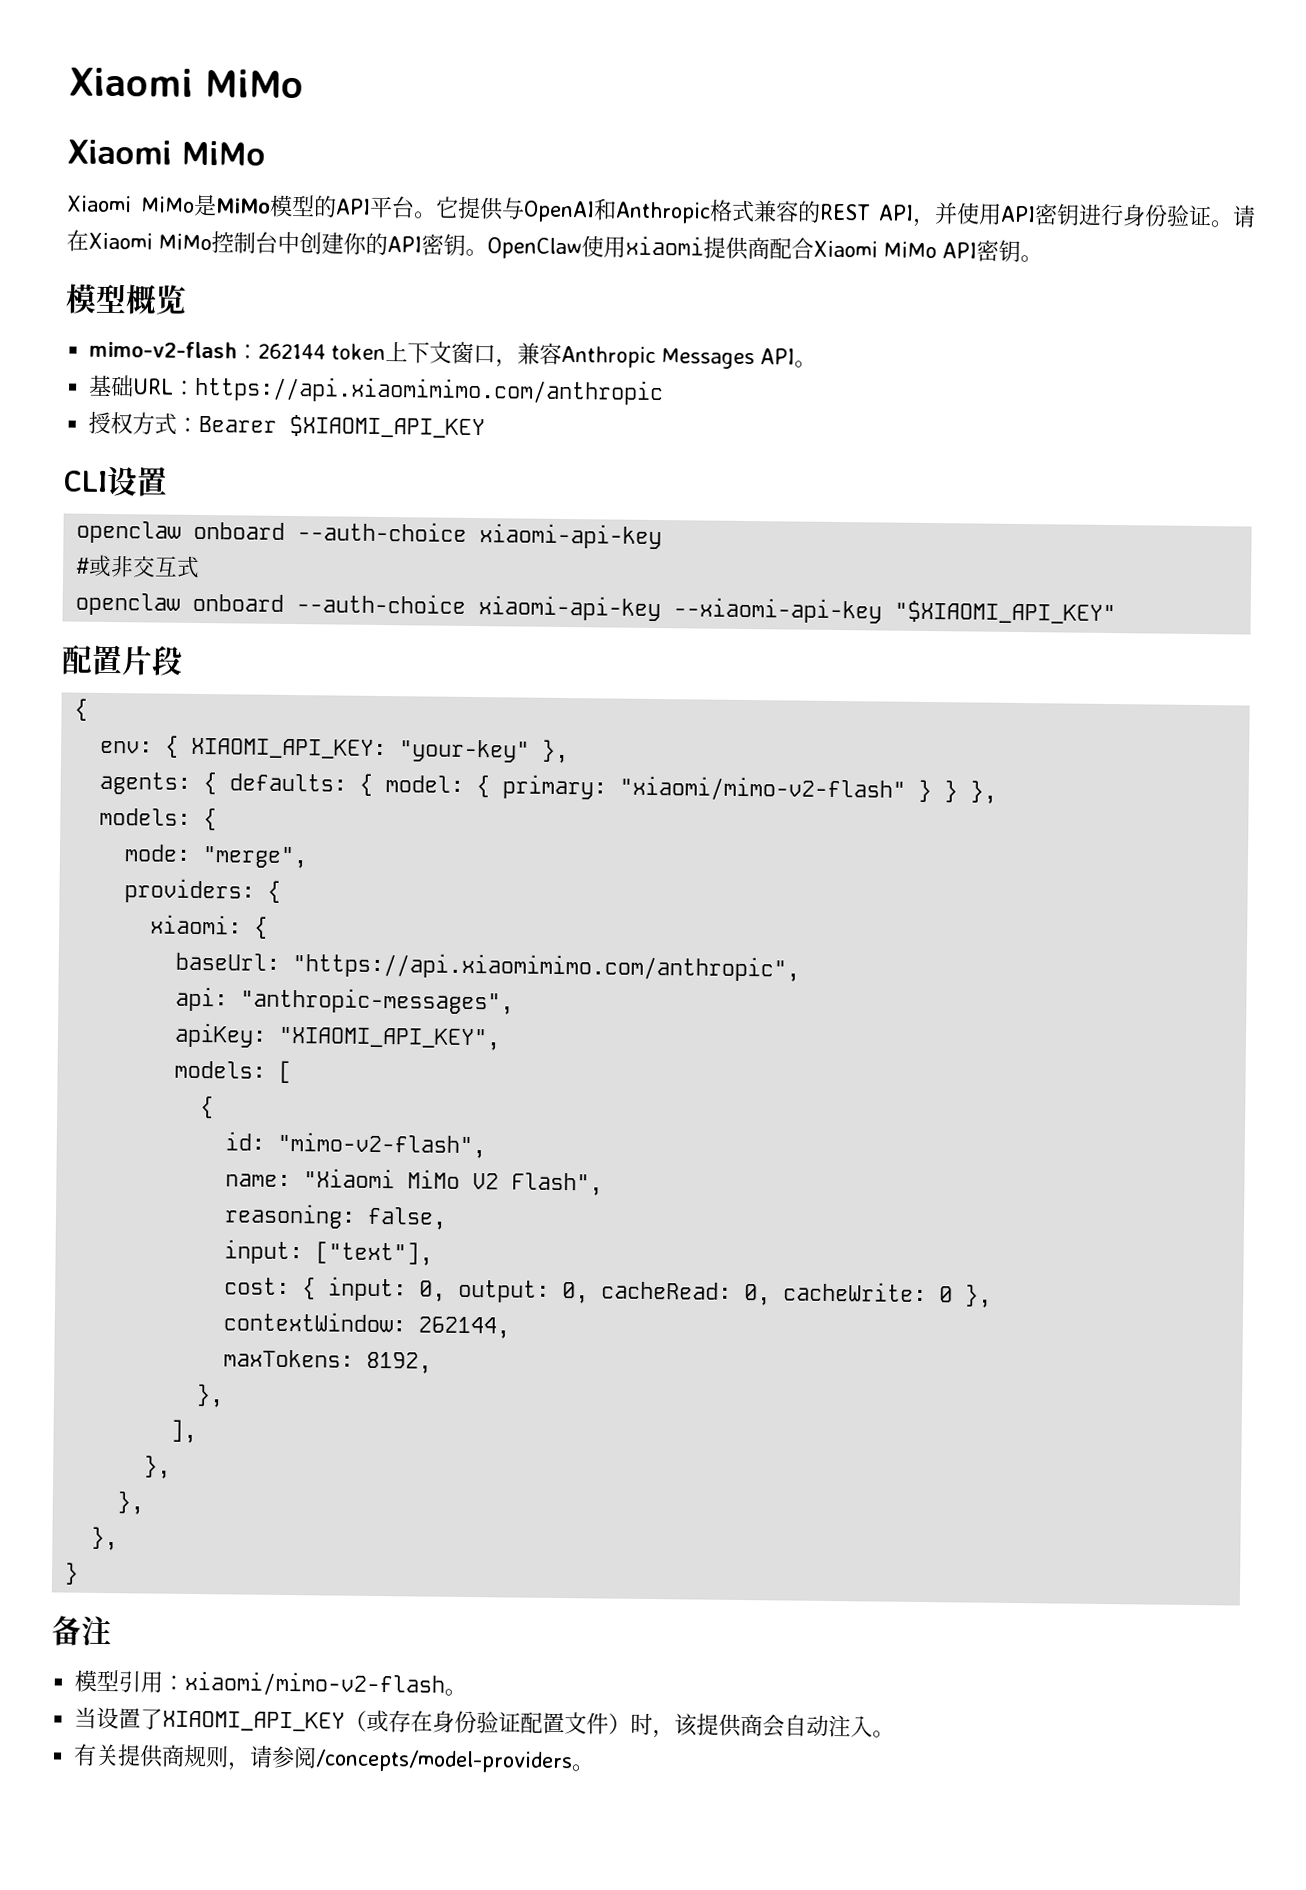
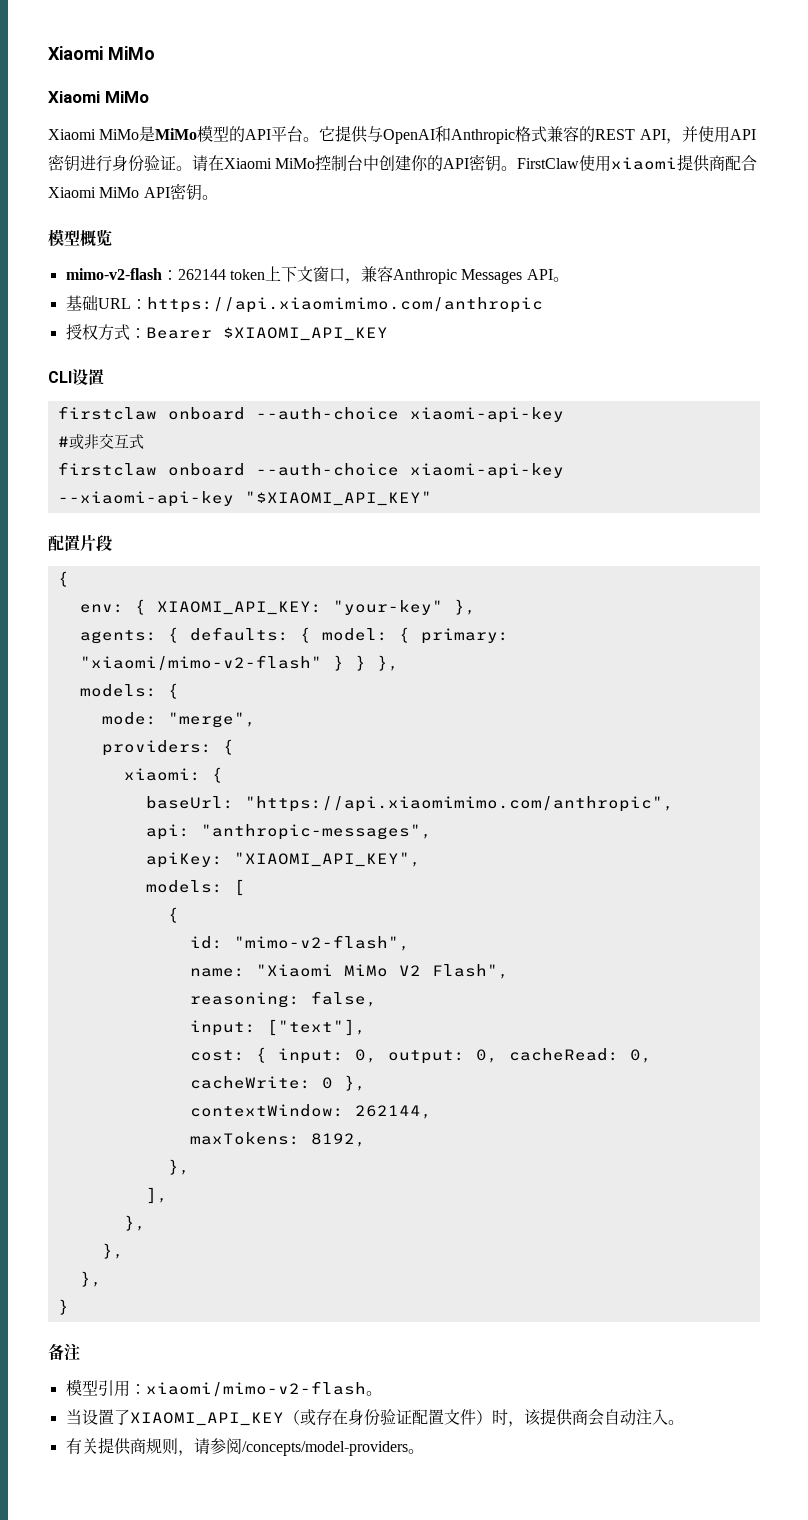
- OpenClaw使用xiaomi提供商配合Xiaomi MiMo API密钥。
+ FirstClaw使用xiaomi提供商配合Xiaomi MiMo API密钥。
  CLI设置
- openclaw onboard --auth-choice xiaomi-api-key
+ firstclaw onboard --auth-choice xiaomi-api-key
- openclaw onboard --auth-choice xiaomi-api-key --xiaomi-api-key "$XIAOMI_API_KEY"
+ firstclaw onboard --auth-choice xiaomi-api-key --xiaomi-api-key "$XIAOMI_API_KEY"

